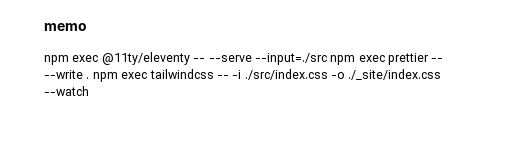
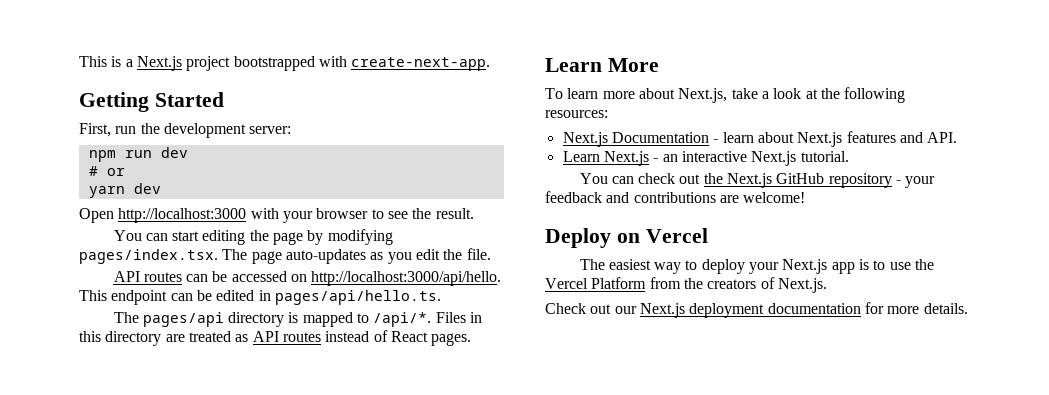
- memo
- npm exec @11ty/eleventy -- --serve --input=./src npm exec prettier -- --write . npm exec tailwindcss -- -i ./src/index.css -o ./_site/index.css --watch
+ This is a Next.js project bootstrapped with create-next-app.
+ Getting Started
+ First, run the development server:
+ npm run dev
+ # or
+ yarn dev
+ Open http://localhost:3000 with your browser to see the result.
+ You can start editing the page by modifying pages/index.tsx. The page auto-updates as you edit the file.
+ API routes can be accessed on http://localhost:3000/api/hello. This endpoint can be edited in pages/api/hello.ts.
+ The pages/api directory is mapped to /api/*. Files in this directory are treated as API routes instead of React pages.
+ Learn More
+ To learn more about Next.js, take a look at the following resources:
+ Next.js Documentation - learn about Next.js features and API.
+ Learn Next.js - an interactive Next.js tutorial.
+ You can check out the Next.js GitHub repository - your feedback and contributions are welcome!
+ Deploy on Vercel
+ The easiest way to deploy your Next.js app is to use the Vercel Platform from the creators of Next.js.
+ Check out our Next.js deployment documentation for more details.

